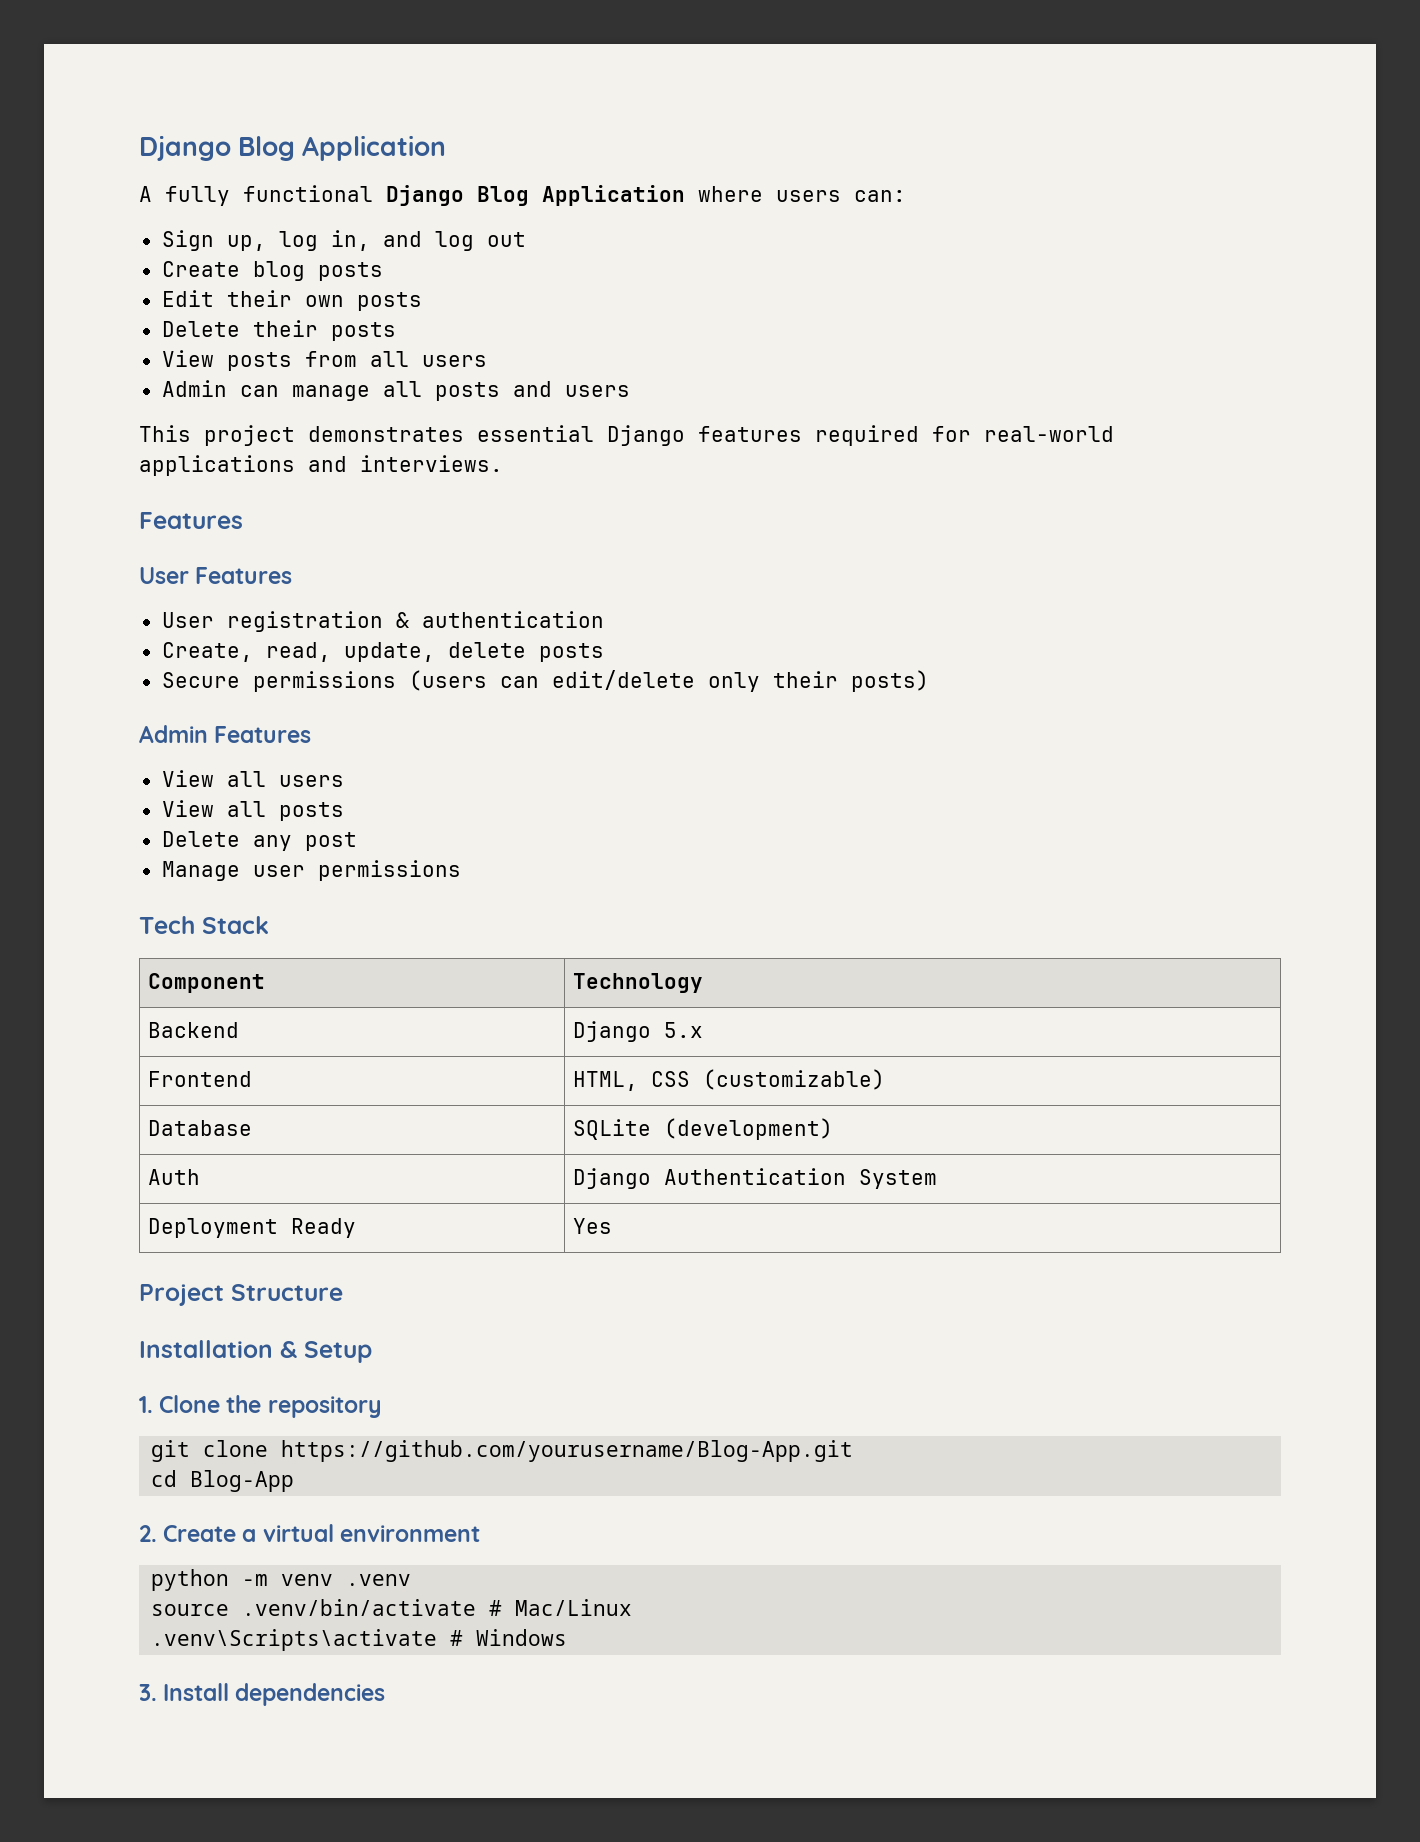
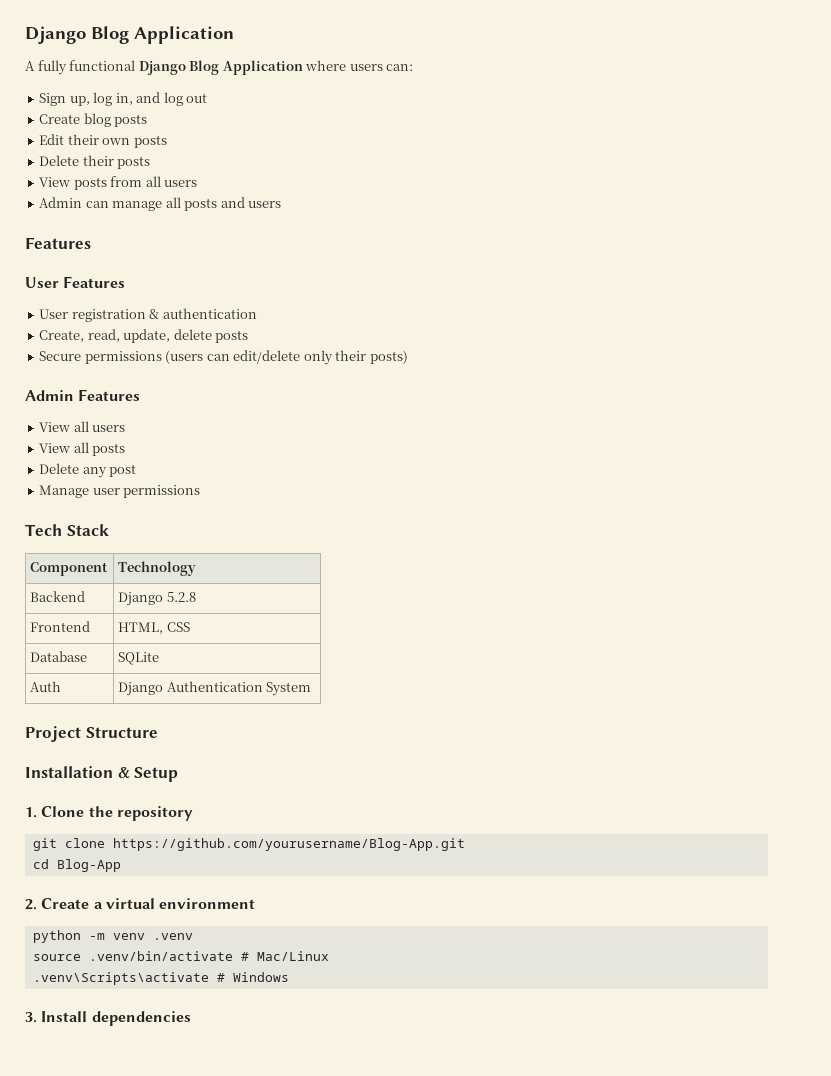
- This project demonstrates essential Django features required for real-world applications and interviews.
- Backend | Django 5.x
+ Backend | Django 5.2.8
- Frontend | HTML, CSS (customizable)
+ Frontend | HTML, CSS
- Database | SQLite (development)
+ Database | SQLite
- Deployment Ready | Yes

